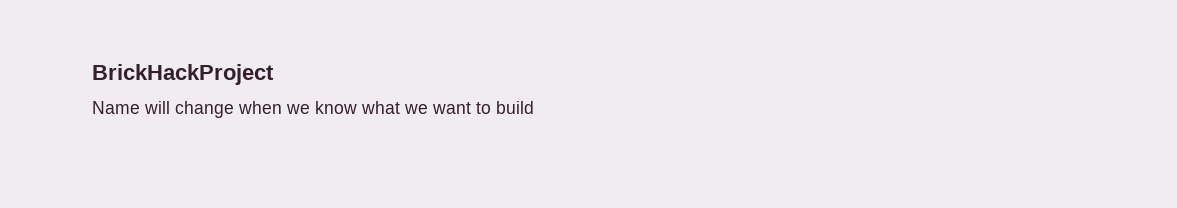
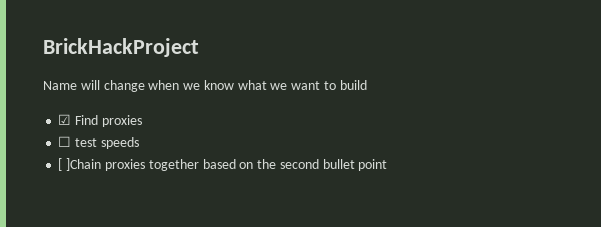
+ ☑ Find proxies
+ ☐ test speeds
+ [ ]Chain proxies together based on the second bullet point

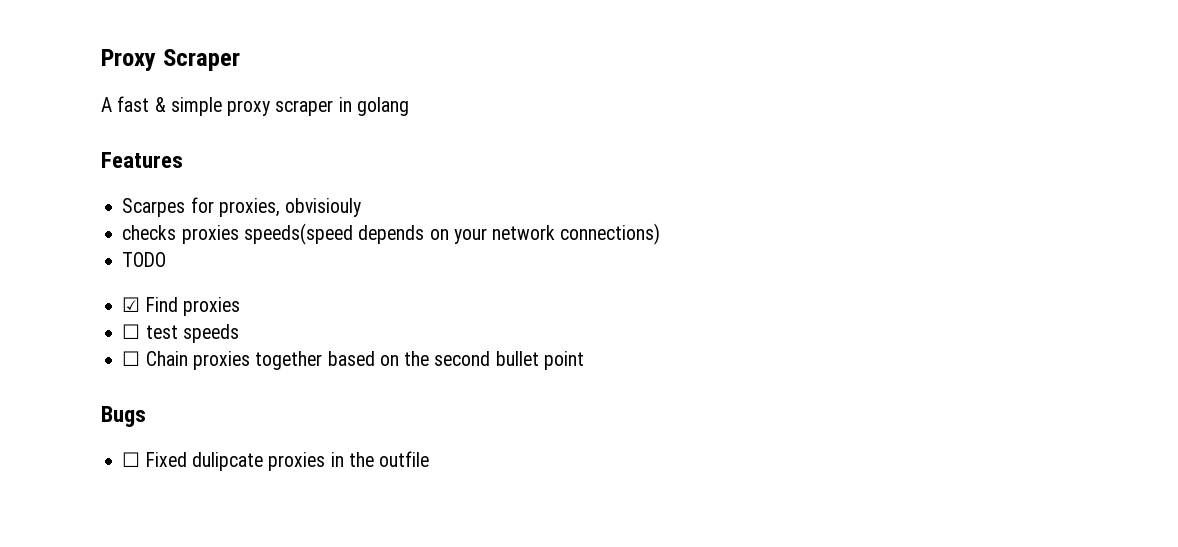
- BrickHackProject
- Name will change when we know what we want to build
+ Proxy Scraper
+ A fast & simple proxy scraper in golang
+ Features
+ Scarpes for proxies, obvisiouly
+ checks proxies speeds(speed depends on your network connections)
+ TODO
- [ ]Chain proxies together based on the second bullet point
+ ☐ Chain proxies together based on the second bullet point
+ Bugs
+ ☐ Fixed dulipcate proxies in the outfile

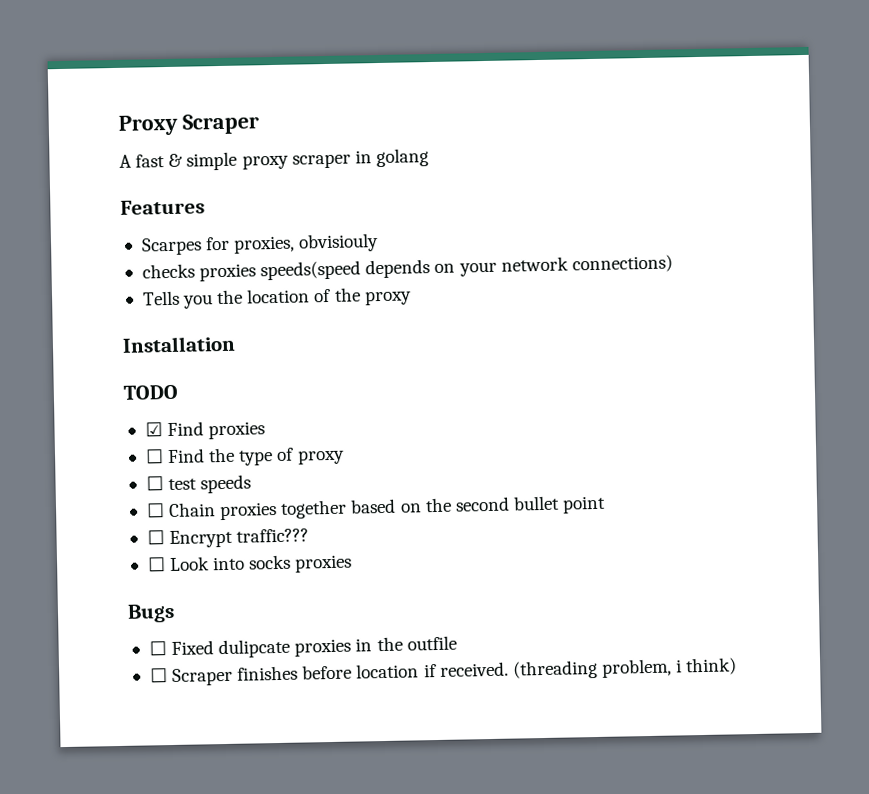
+ Tells you the location of the proxy
+ Installation
  TODO
  ☑ Find proxies
+ ☐ Find the type of proxy
+ ☐ Encrypt traffic???
+ ☐ Look into socks proxies
+ ☐ Scraper finishes before location if received. (threading problem, i think)

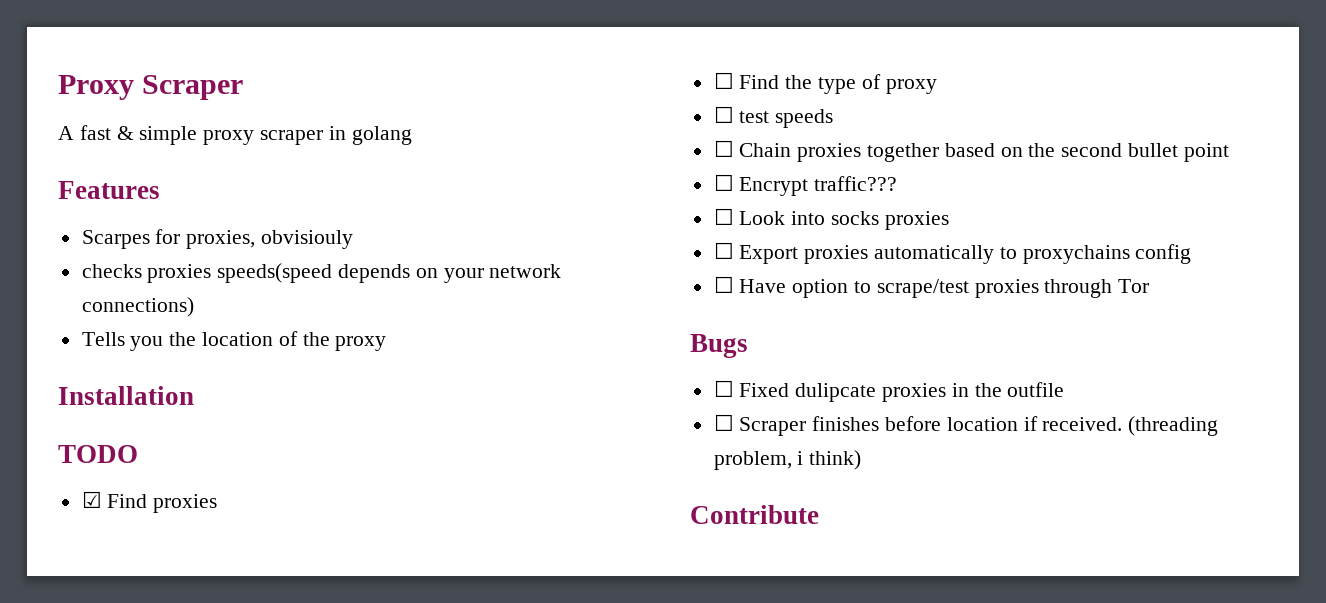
+ ☐ Export proxies automatically to proxychains config
+ ☐ Have option to scrape/test proxies through Tor
+ Contribute

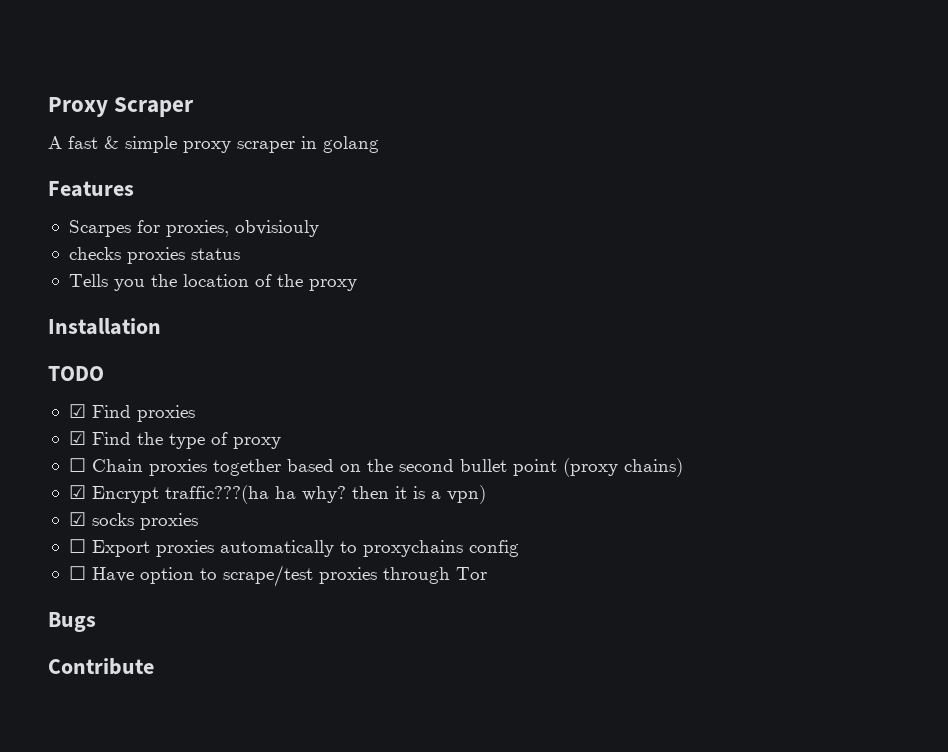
- checks proxies speeds(speed depends on your network connections)
+ checks proxies status
- ☐ Find the type of proxy
+ ☑ Find the type of proxy
- ☐ test speeds
- ☐ Chain proxies together based on the second bullet point
- ☐ Encrypt traffic???
- ☐ Look into socks proxies
+ ☐ Chain proxies together based on the second bullet point (proxy chains)
+ ☑ Encrypt traffic???(ha ha why? then it is a vpn)
+ ☑ socks proxies
- ☐ Fixed dulipcate proxies in the outfile
- ☐ Scraper finishes before location if received. (threading problem, i think)

